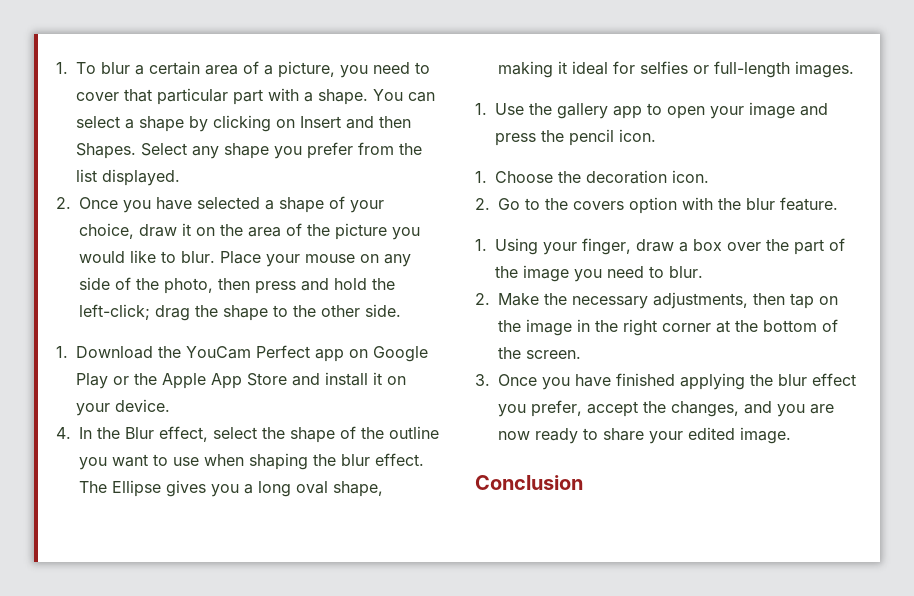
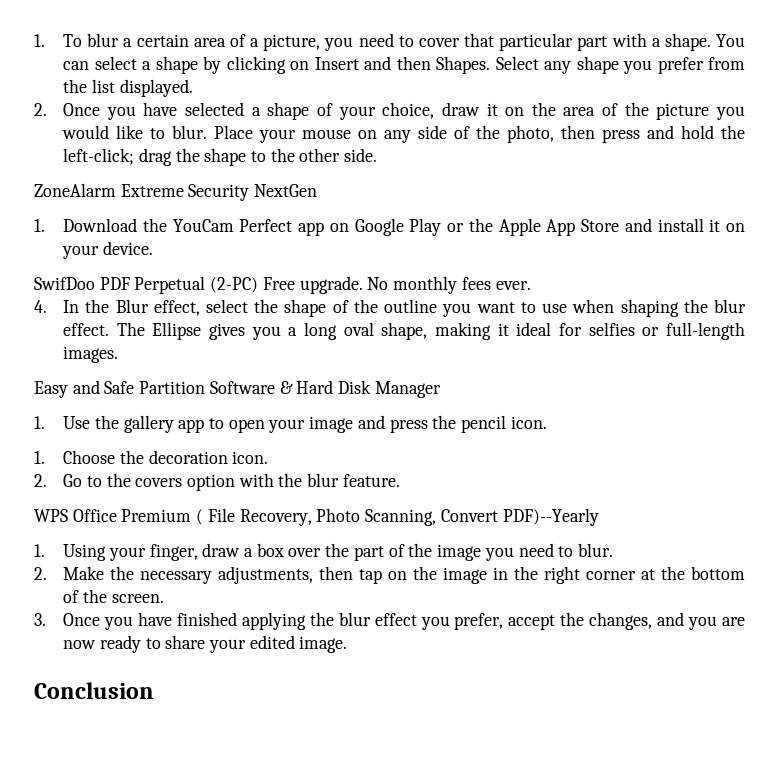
+ ZoneAlarm Extreme Security NextGen
+ SwifDoo PDF Perpetual (2-PC) Free upgrade. No monthly fees ever.
+ Easy and Safe Partition Software & Hard Disk Manager
+ WPS Office Premium ( File Recovery, Photo Scanning, Convert PDF)--Yearly

